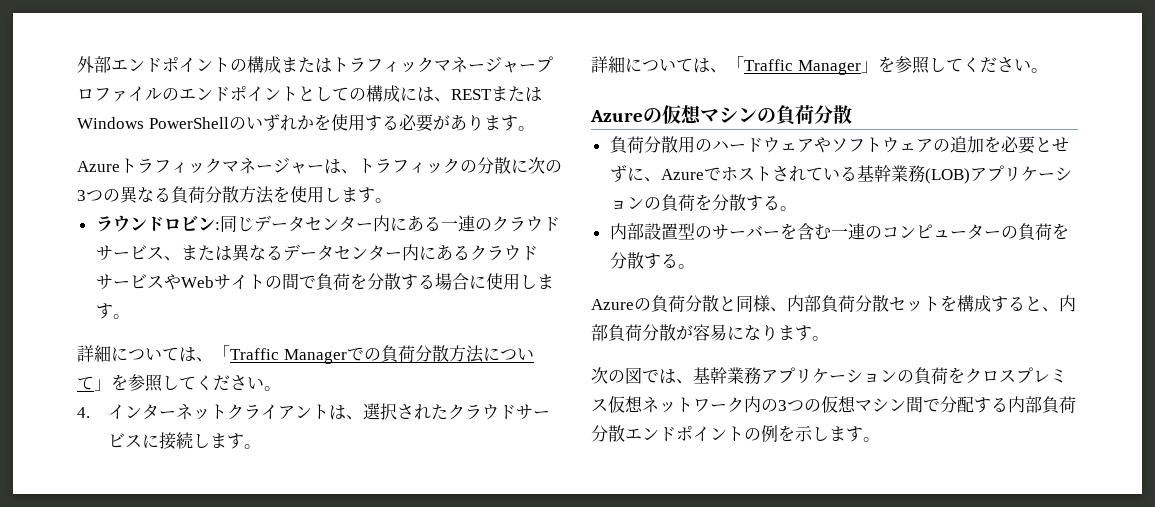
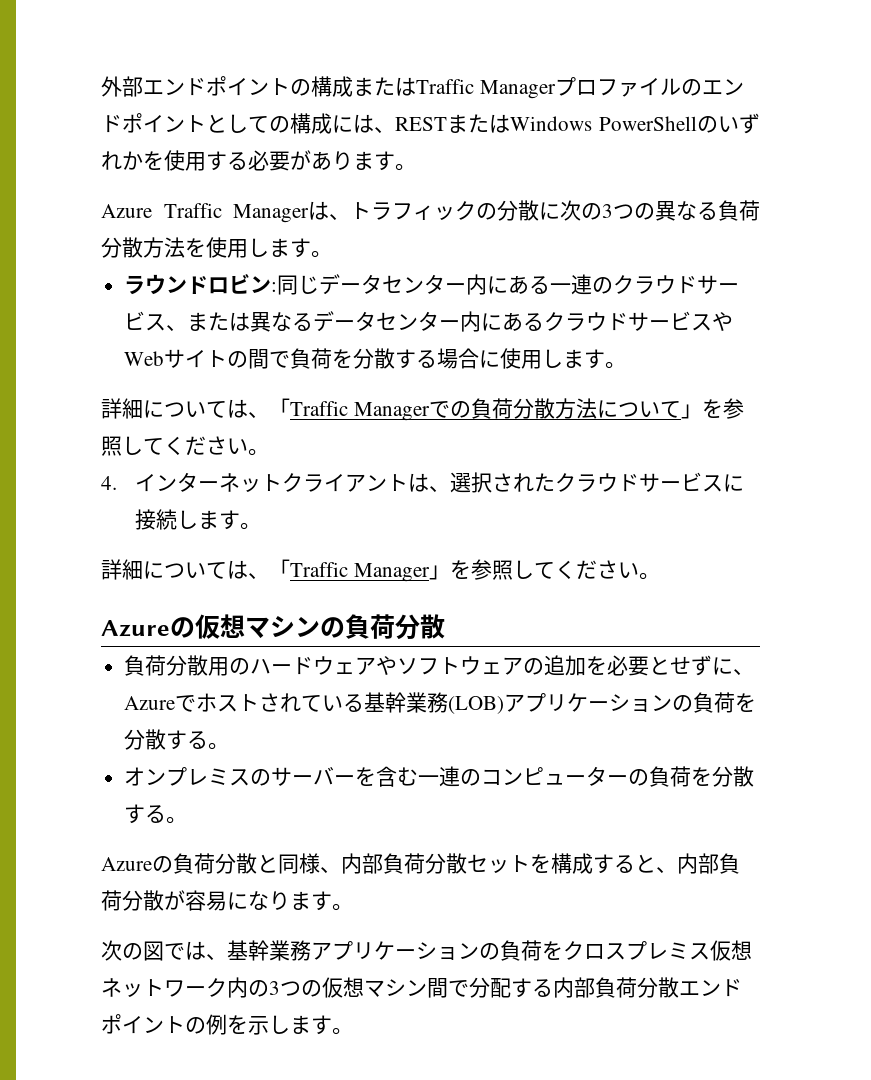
- 外部エンドポイントの構成またはトラフィックマネージャープロファイルのエンドポイントとしての構成には、RESTまたはWindows PowerShellのいずれかを使用する必要があります。
+ 外部エンドポイントの構成またはTraffic Managerプロファイルのエンドポイントとしての構成には、RESTまたはWindows PowerShellのいずれかを使用する必要があります。
- Azureトラフィックマネージャーは、トラフィックの分散に次の3つの異なる負荷分散方法を使用します。
+ Azure Traffic Managerは、トラフィックの分散に次の3つの異なる負荷分散方法を使用します。
- 内部設置型のサーバーを含む一連のコンピューターの負荷を分散する。
+ オンプレミスのサーバーを含む一連のコンピューターの負荷を分散する。

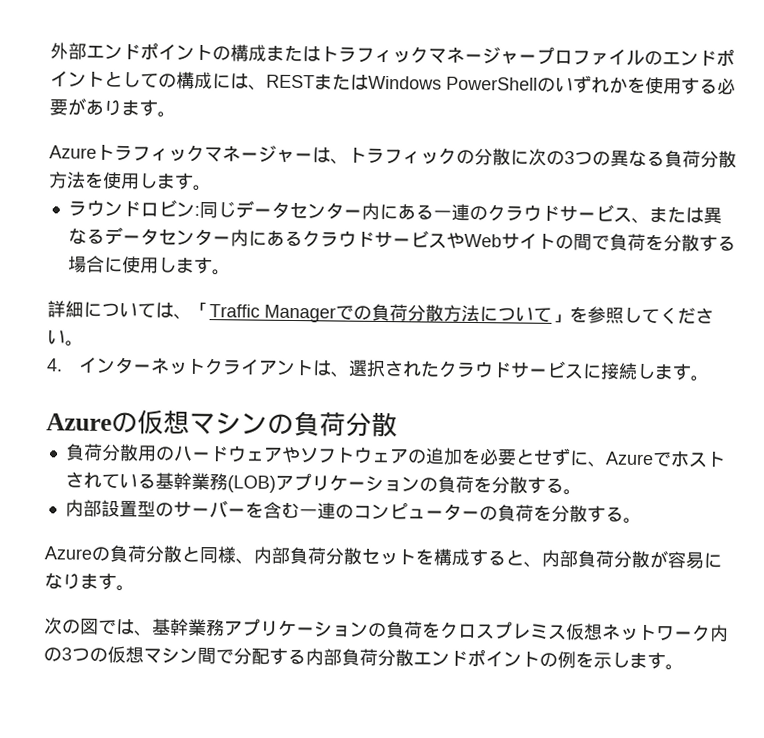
- 外部エンドポイントの構成またはTraffic Managerプロファイルのエンドポイントとしての構成には、RESTまたはWindows PowerShellのいずれかを使用する必要があります。
+ 外部エンドポイントの構成またはトラフィックマネージャープロファイルのエンドポイントとしての構成には、RESTまたはWindows PowerShellのいずれかを使用する必要があります。
- Azure Traffic Managerは、トラフィックの分散に次の3つの異なる負荷分散方法を使用します。
+ Azureトラフィックマネージャーは、トラフィックの分散に次の3つの異なる負荷分散方法を使用します。
- 詳細については、「Traffic Manager」を参照してください。
- オンプレミスのサーバーを含む一連のコンピューターの負荷を分散する。
+ 内部設置型のサーバーを含む一連のコンピューターの負荷を分散する。

